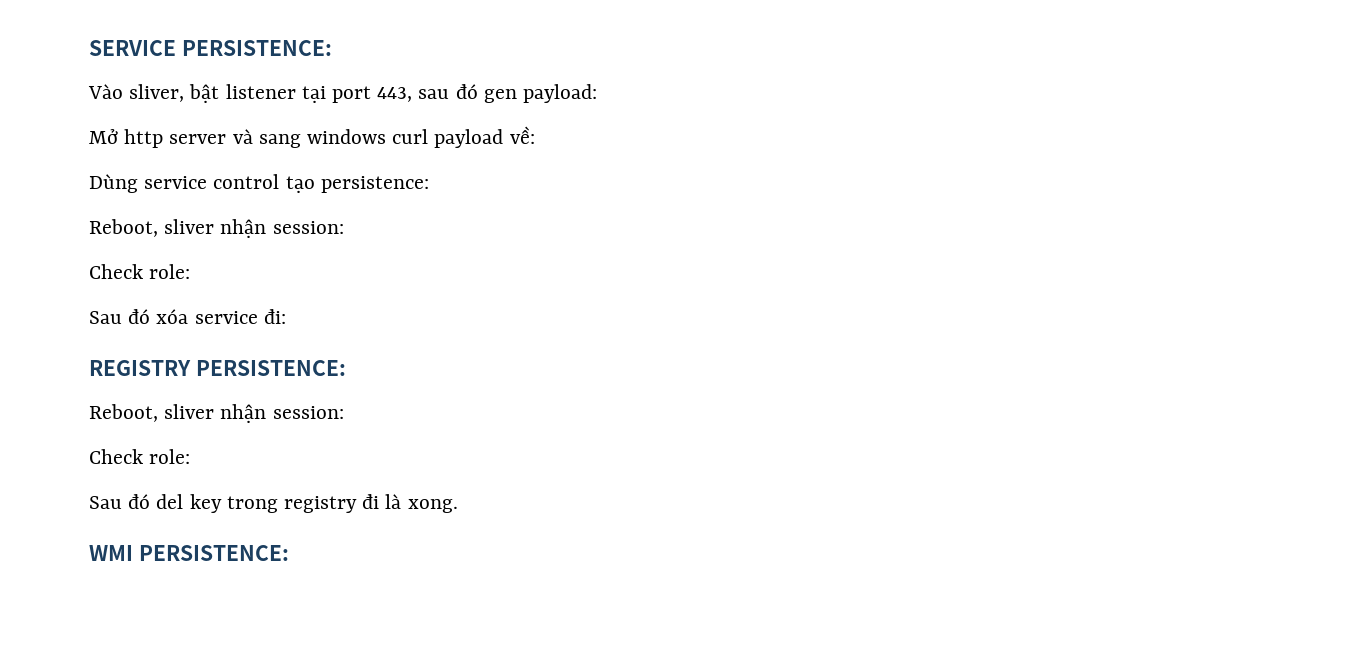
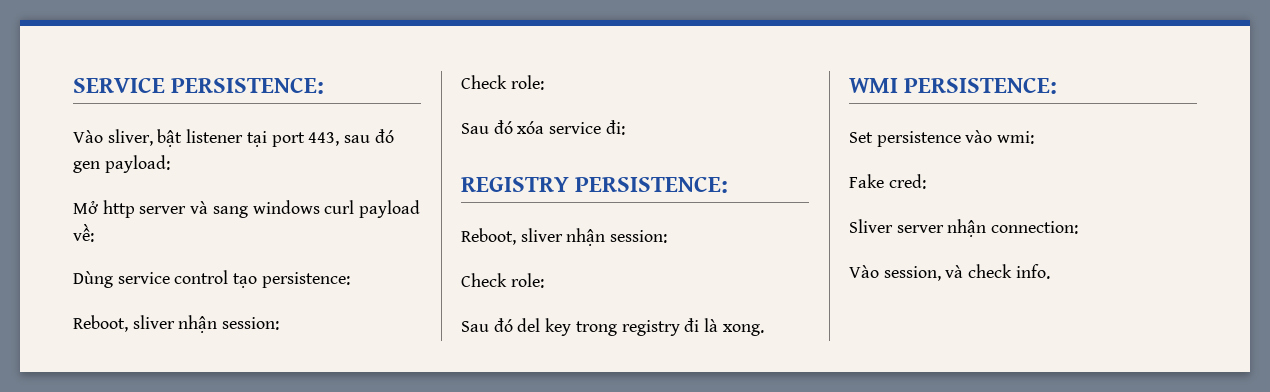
+ Set persistence vào wmi:
+ Fake cred:
+ Sliver server nhận connection:
+ Vào session, và check info.

